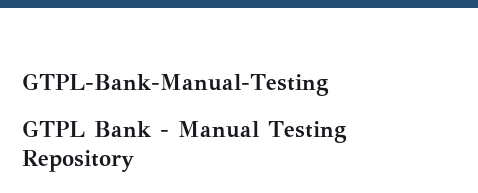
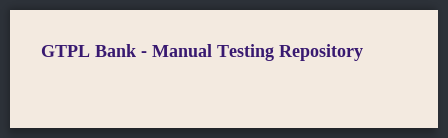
- GTPL-Bank-Manual-Testing

